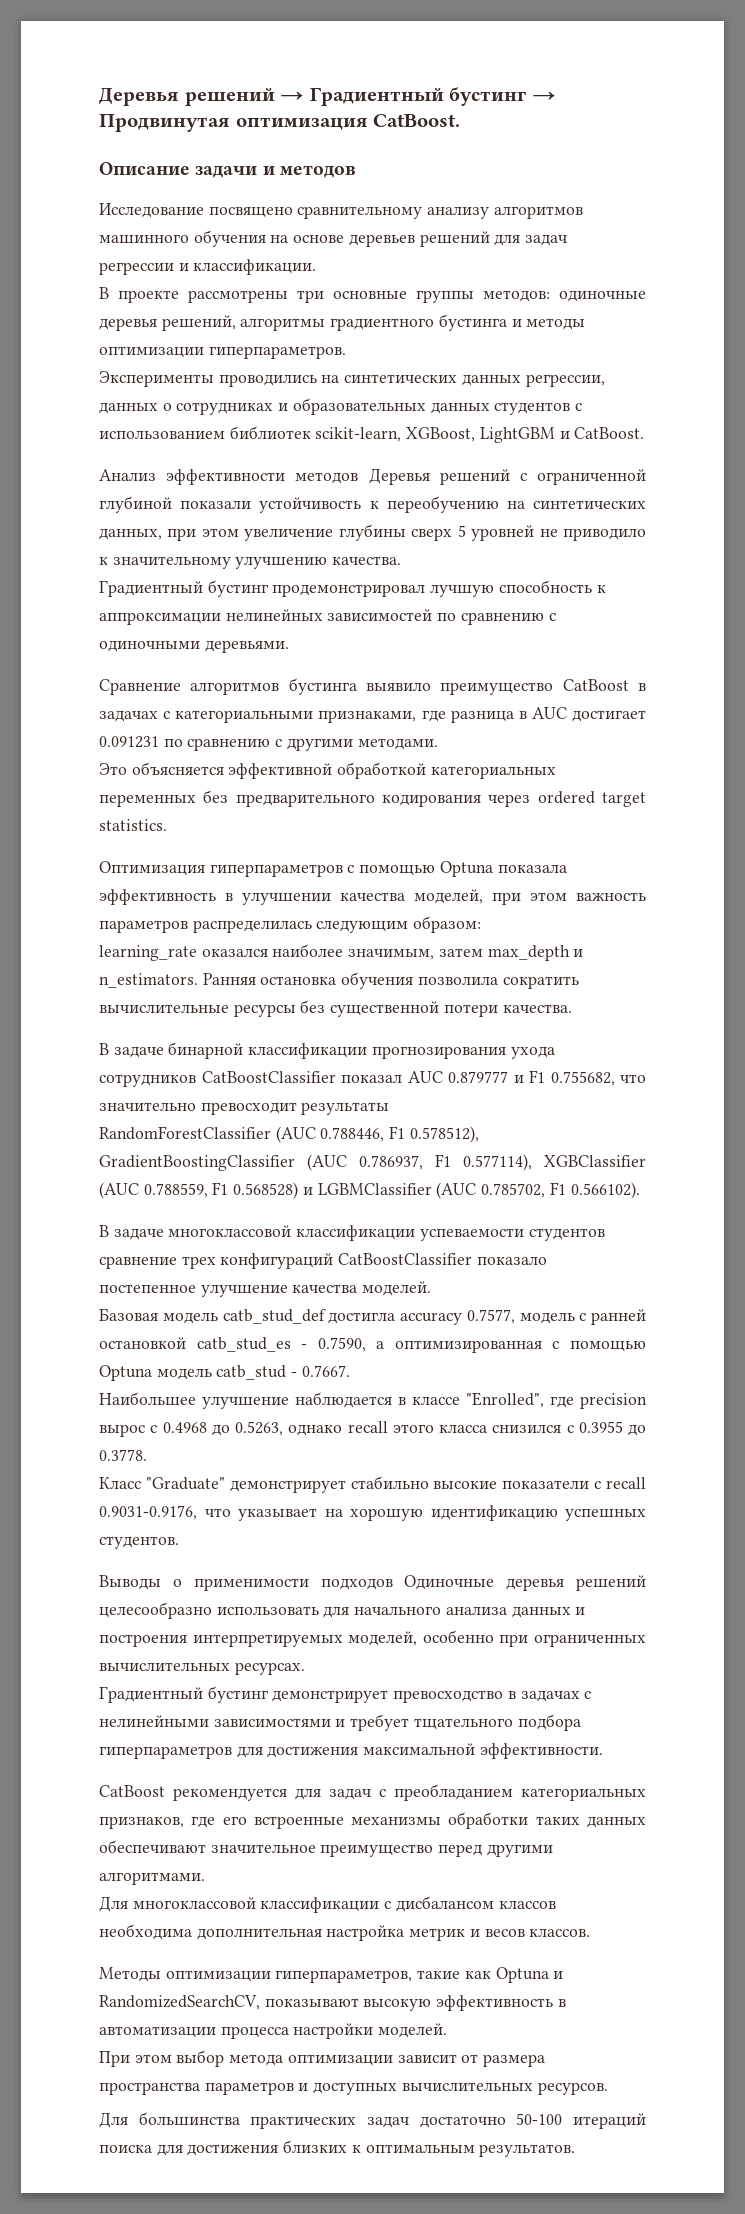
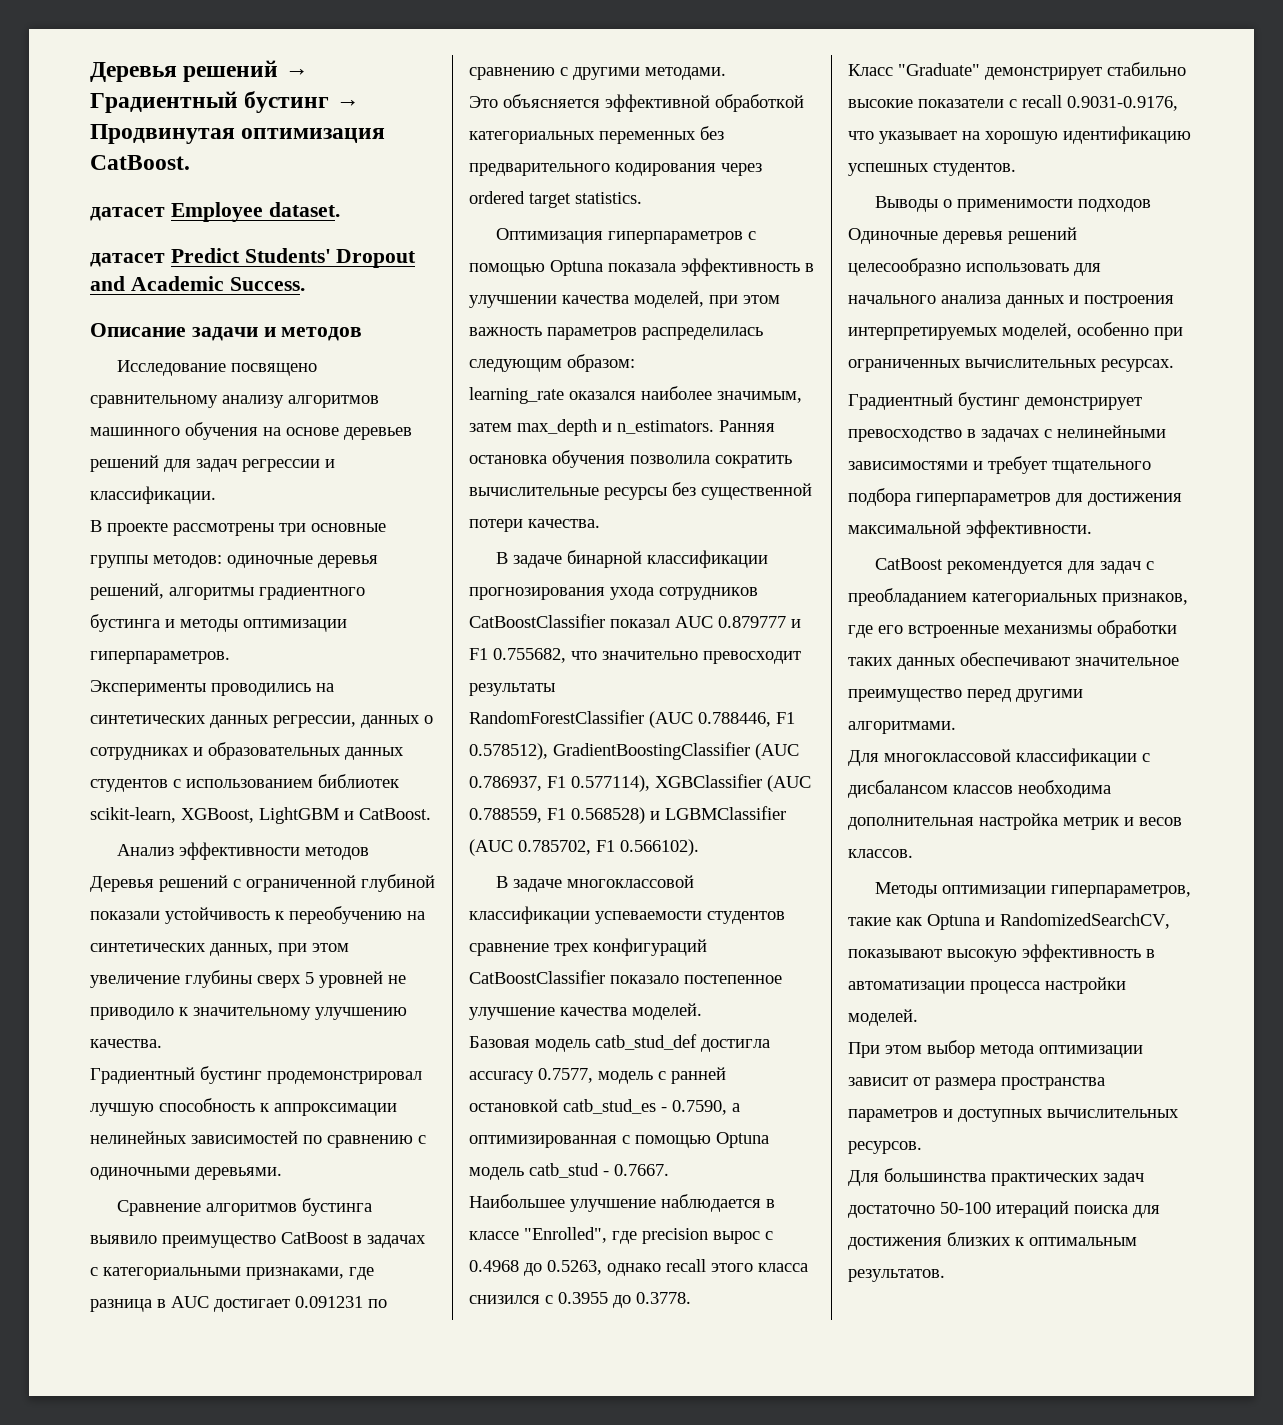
+ датасет Employee dataset.
+ датасет Predict Students' Dropout and Academic Success.

